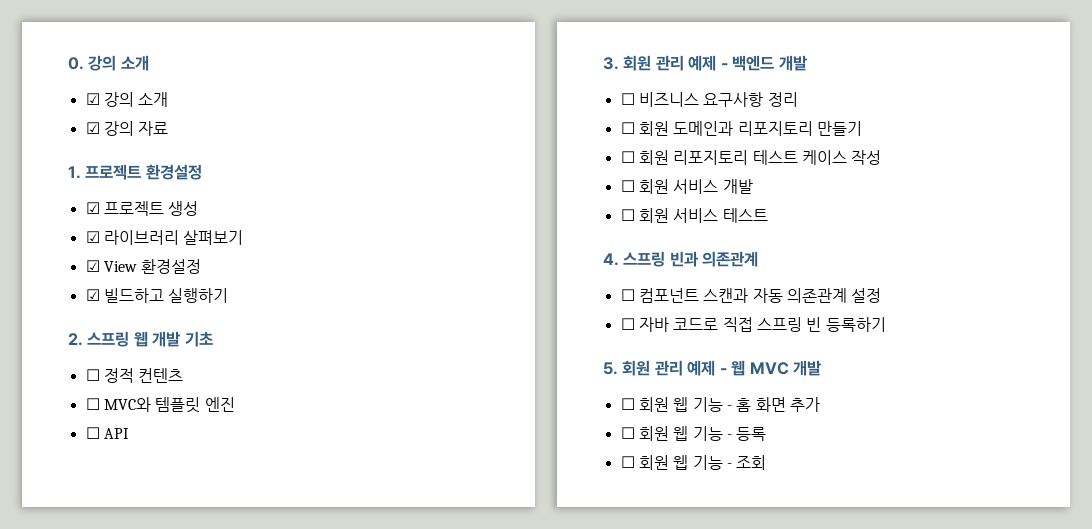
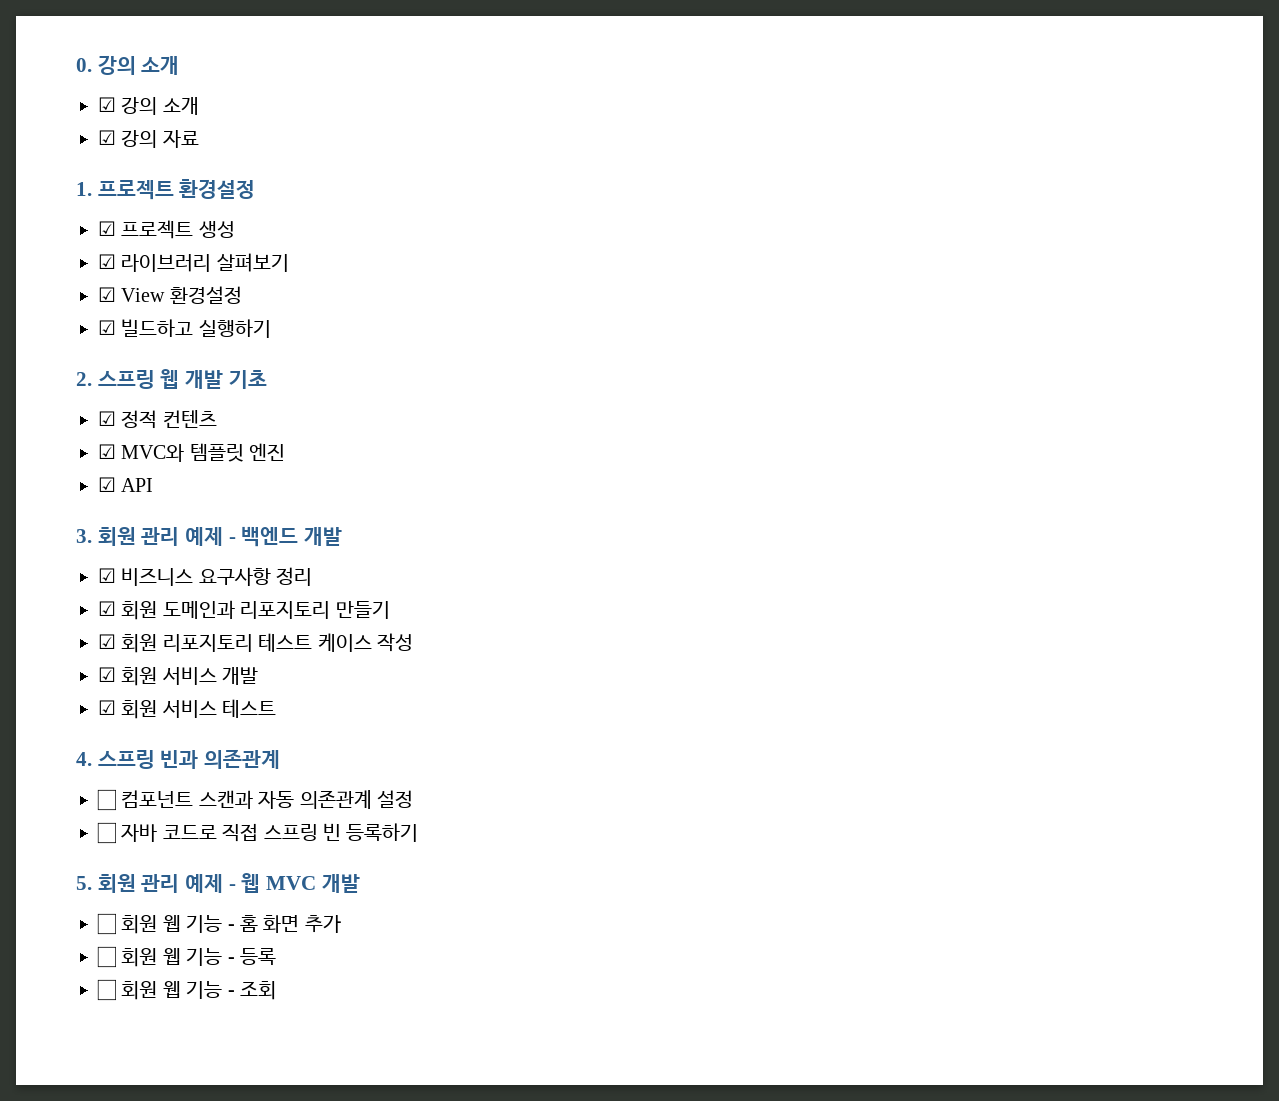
- ☐ 정적 컨텐츠
+ ☑ 정적 컨텐츠
- ☐ MVC와 템플릿 엔진
+ ☑ MVC와 템플릿 엔진
- ☐ API
+ ☑ API
- ☐ 비즈니스 요구사항 정리
+ ☑ 비즈니스 요구사항 정리
- ☐ 회원 도메인과 리포지토리 만들기
+ ☑ 회원 도메인과 리포지토리 만들기
- ☐ 회원 리포지토리 테스트 케이스 작성
+ ☑ 회원 리포지토리 테스트 케이스 작성
- ☐ 회원 서비스 개발
+ ☑ 회원 서비스 개발
- ☐ 회원 서비스 테스트
+ ☑ 회원 서비스 테스트

